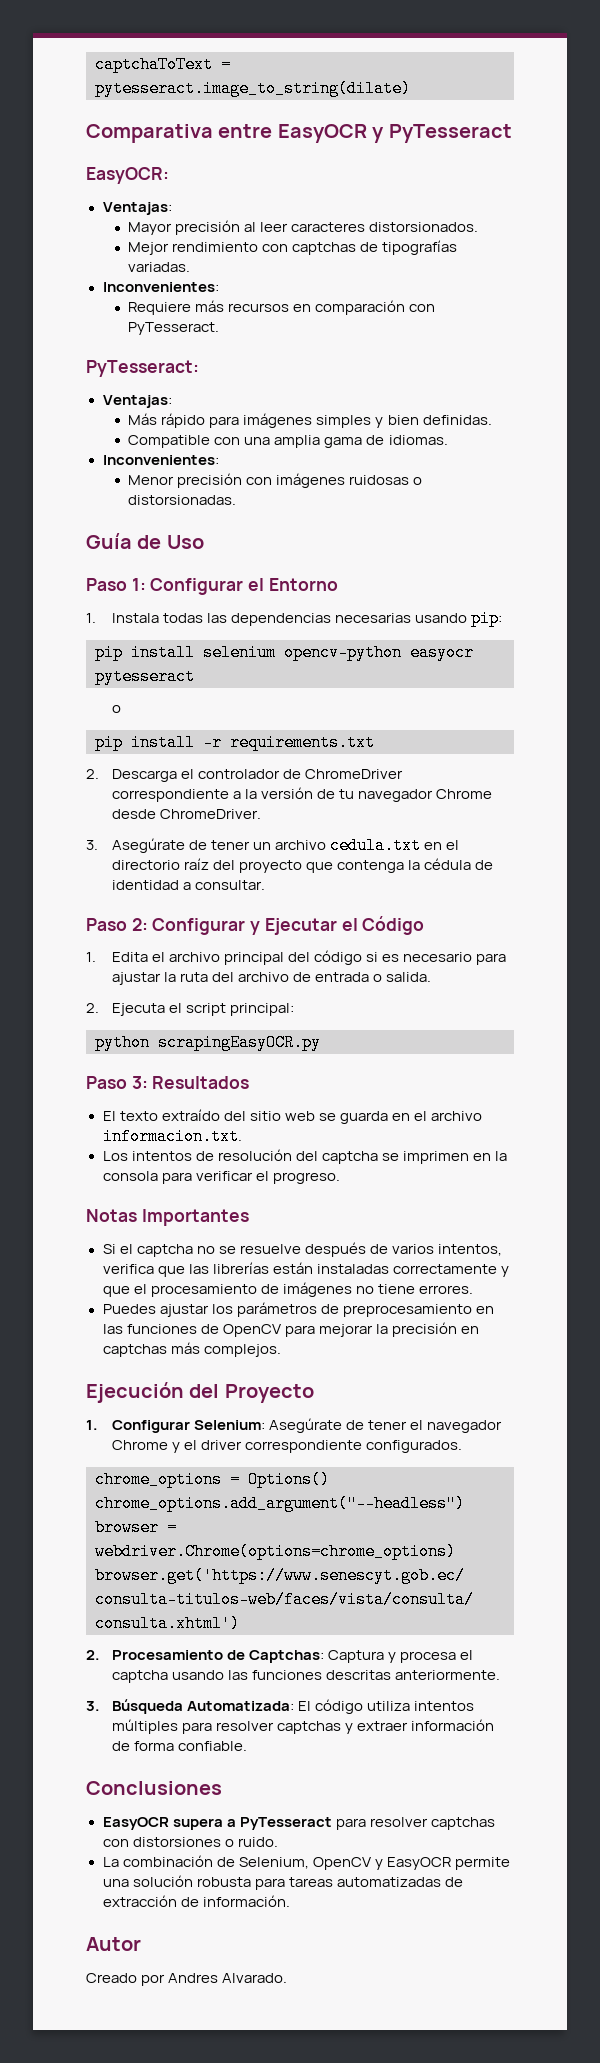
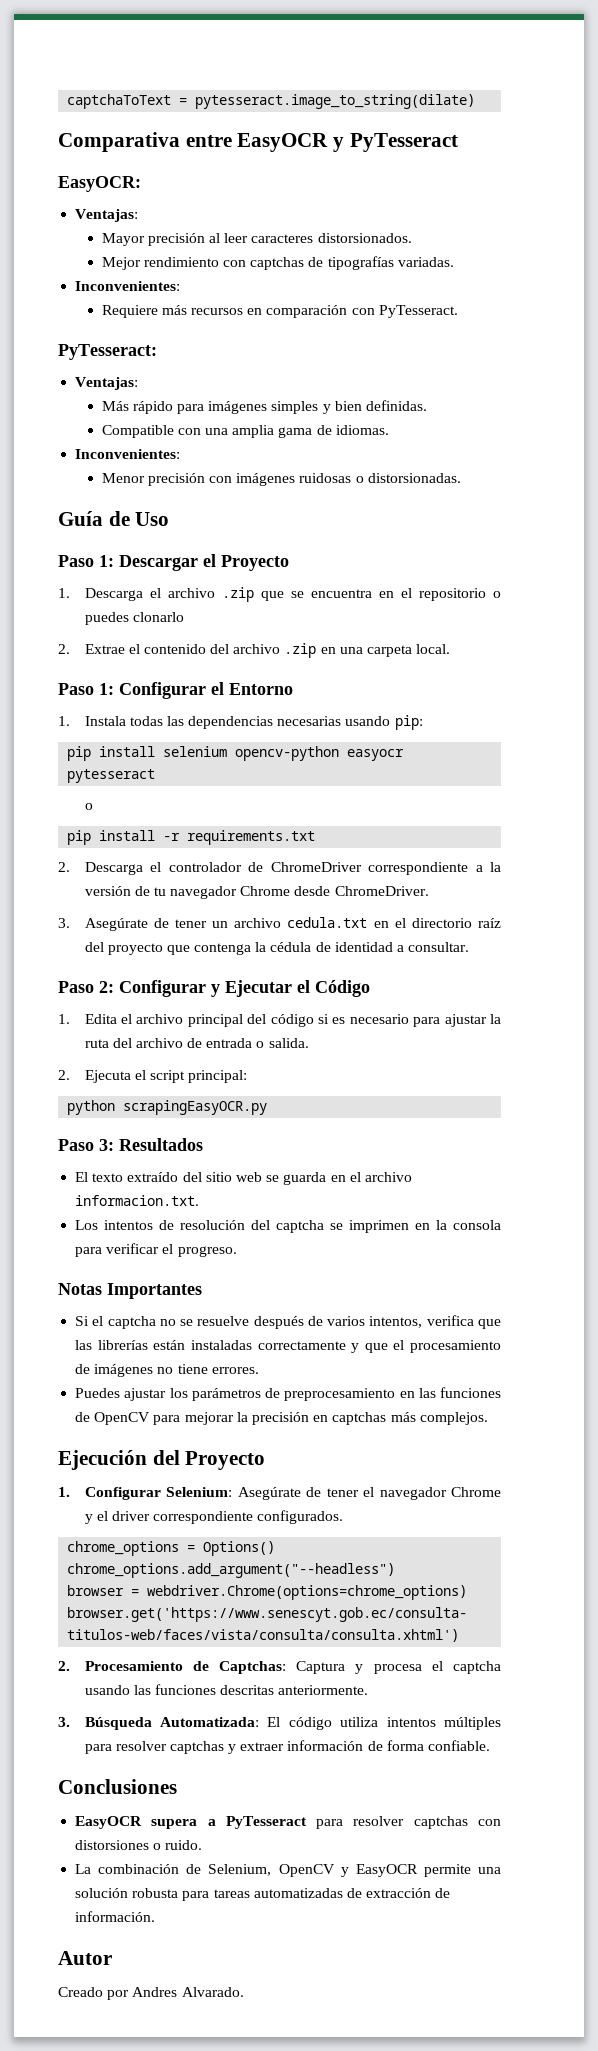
+ Paso 1: Descargar el Proyecto
+ 1. Descarga el archivo .zip que se encuentra en el repositorio o puedes clonarlo
+ 2. Extrae el contenido del archivo .zip en una carpeta local.

